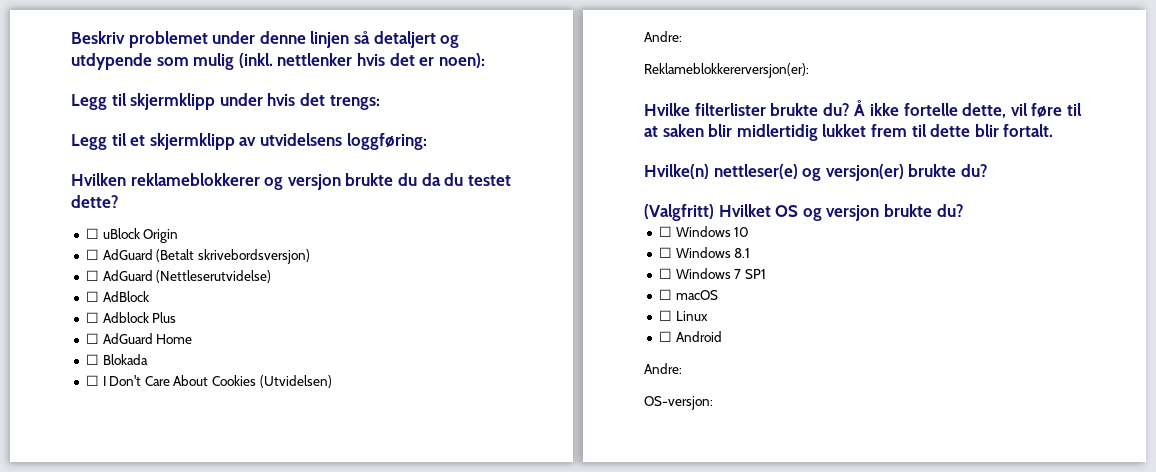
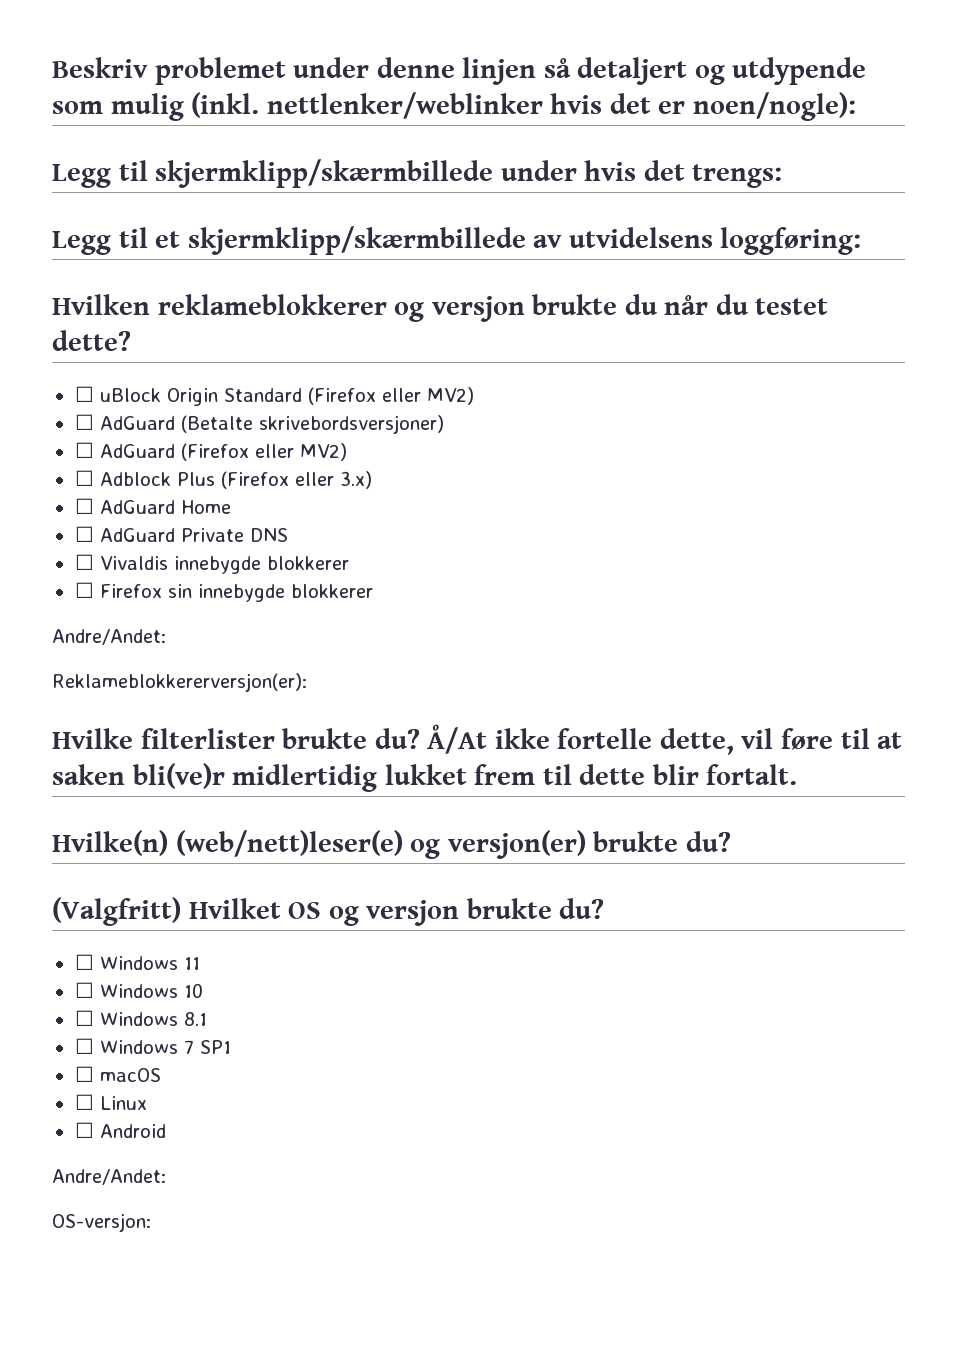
- Beskriv problemet under denne linjen så detaljert og utdypende som mulig (inkl. nettlenker hvis det er noen):
- Legg til skjermklipp under hvis det trengs:
+ Beskriv problemet under denne linjen så detaljert og utdypende som mulig (inkl. nettlenker/weblinker hvis det er noen/nogle):
+ Legg til skjermklipp/skærmbillede under hvis det trengs:
- Legg til et skjermklipp av utvidelsens loggføring:
+ Legg til et skjermklipp/skærmbillede av utvidelsens loggføring:
- Hvilken reklameblokkerer og versjon brukte du da du testet dette?
+ Hvilken reklameblokkerer og versjon brukte du når du testet dette?
- ☐ uBlock Origin
- ☐ AdGuard (Betalt skrivebordsversjon)
- ☐ AdGuard (Nettleserutvidelse)
- ☐ AdBlock
+ ☐ uBlock Origin Standard (Firefox eller MV2)
+ ☐ AdGuard (Betalte skrivebordsversjoner)
+ ☐ AdGuard (Firefox eller MV2)
- ☐ Adblock Plus
+ ☐ Adblock Plus (Firefox eller 3.x)
- ☐ Blokada
- ☐ I Don't Care About Cookies (Utvidelsen)
- Andre:
+ ☐ AdGuard Private DNS
+ ☐ Vivaldis innebygde blokkerer
+ ☐ Firefox sin innebygde blokkerer
+ Andre/Andet:
- Å ikke fortelle dette, vil føre til at saken blir midlertidig lukket frem til dette blir fortalt.
+ Å/At ikke fortelle dette, vil føre til at saken bli(ve)r midlertidig lukket frem til dette blir fortalt.
- Hvilke(n) nettleser(e) og versjon(er) brukte du?
+ Hvilke(n) (web/nett)leser(e) og versjon(er) brukte du?
+ ☐ Windows 11
  ☐ Android
- Andre:
+ Andre/Andet:

